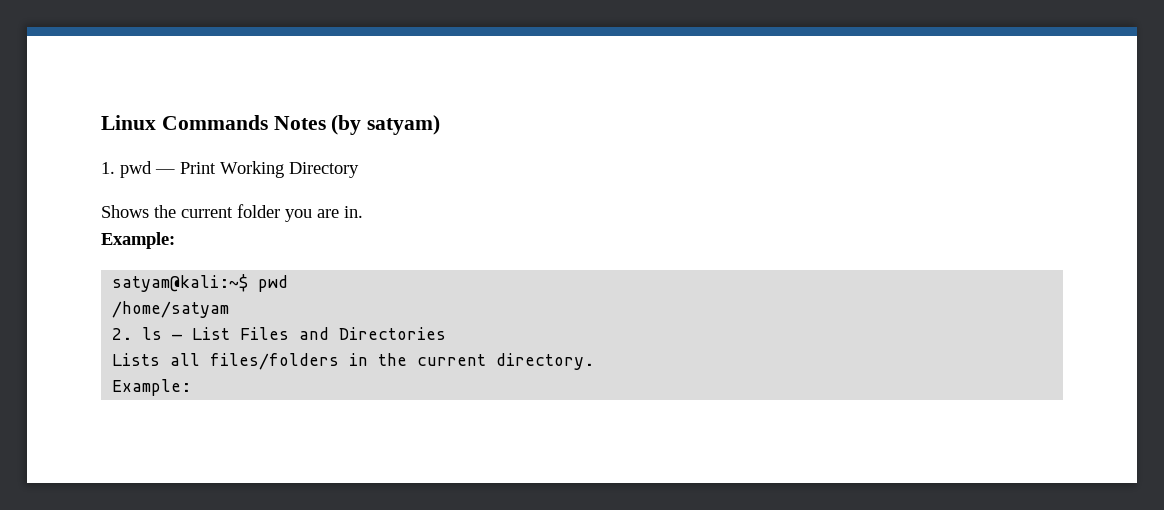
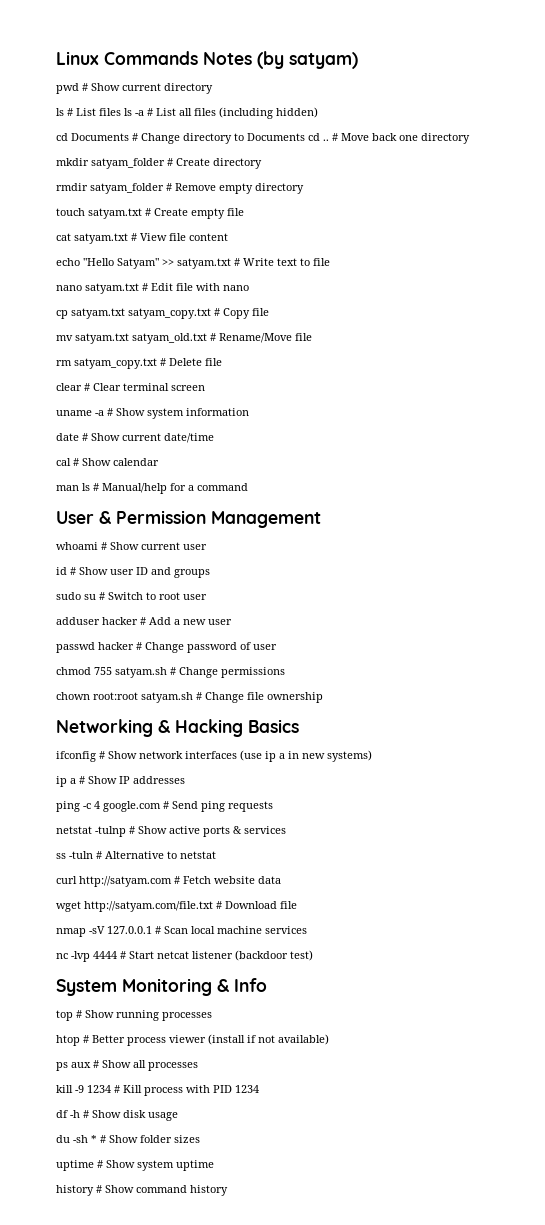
- 1. pwd — Print Working Directory
- Shows the current folder you are in.
- Example:
- satyam@kali:~$ pwd
- /home/satyam
- 2. ls — List Files and Directories
- Lists all files/folders in the current directory.
- Example:
+ pwd # Show current directory
+ ls # List files ls -a # List all files (including hidden)
+ cd Documents # Change directory to Documents cd .. # Move back one directory
+ mkdir satyam_folder # Create directory
+ rmdir satyam_folder # Remove empty directory
+ touch satyam.txt # Create empty file
+ cat satyam.txt # View file content
+ echo "Hello Satyam" >> satyam.txt # Write text to file
+ nano satyam.txt # Edit file with nano
+ cp satyam.txt satyam_copy.txt # Copy file
+ mv satyam.txt satyam_old.txt # Rename/Move file
+ rm satyam_copy.txt # Delete file
+ clear # Clear terminal screen
+ uname -a # Show system information
+ date # Show current date/time
+ cal # Show calendar
+ man ls # Manual/help for a command
+ User & Permission Management
+ whoami # Show current user
+ id # Show user ID and groups
+ sudo su # Switch to root user
+ adduser hacker # Add a new user
+ passwd hacker # Change password of user
+ chmod 755 satyam.sh # Change permissions
+ chown root:root satyam.sh # Change file ownership
+ Networking & Hacking Basics
+ ifconfig # Show network interfaces (use ip a in new systems)
+ ip a # Show IP addresses
+ ping -c 4 google.com # Send ping requests
+ netstat -tulnp # Show active ports & services
+ ss -tuln # Alternative to netstat
+ curl http://satyam.com # Fetch website data
+ wget http://satyam.com/file.txt # Download file
+ nmap -sV 127.0.0.1 # Scan local machine services
+ nc -lvp 4444 # Start netcat listener (backdoor test)
+ System Monitoring & Info
+ top # Show running processes
+ htop # Better process viewer (install if not available)
+ ps aux # Show all processes
+ kill -9 1234 # Kill process with PID 1234
+ df -h # Show disk usage
+ du -sh * # Show folder sizes
+ uptime # Show system uptime
+ history # Show command history

